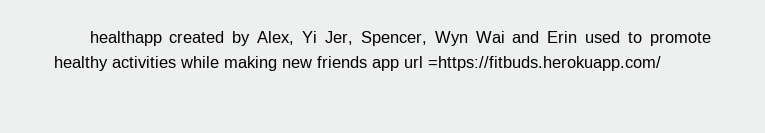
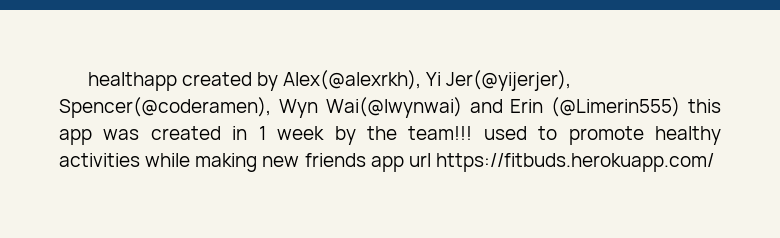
- healthapp created by Alex, Yi Jer, Spencer, Wyn Wai and Erin used to promote healthy activities while making new friends app url =https://fitbuds.herokuapp.com/
+ healthapp created by Alex(@alexrkh), Yi Jer(@yijerjer), Spencer(@coderamen), Wyn Wai(@lwynwai) and Erin (@Limerin555) this app was created in 1 week by the team!!! used to promote healthy activities while making new friends app url https://fitbuds.herokuapp.com/

